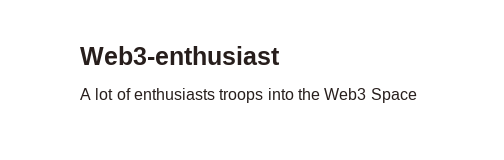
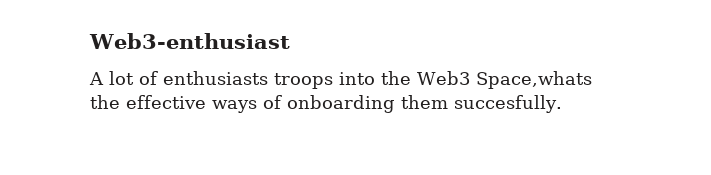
- A lot of enthusiasts troops into the Web3 Space
+ A lot of enthusiasts troops into the Web3 Space,whats the effective ways of onboarding them succesfully.

